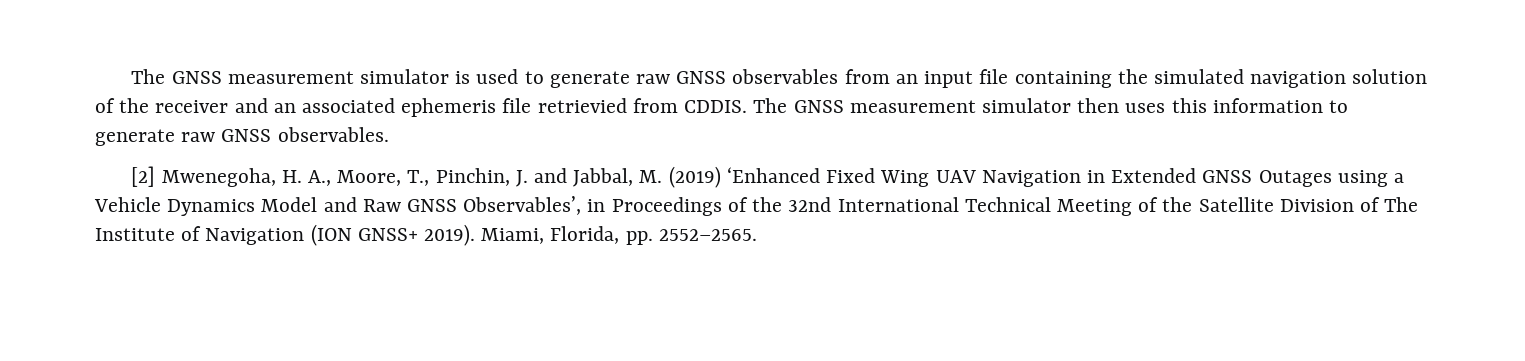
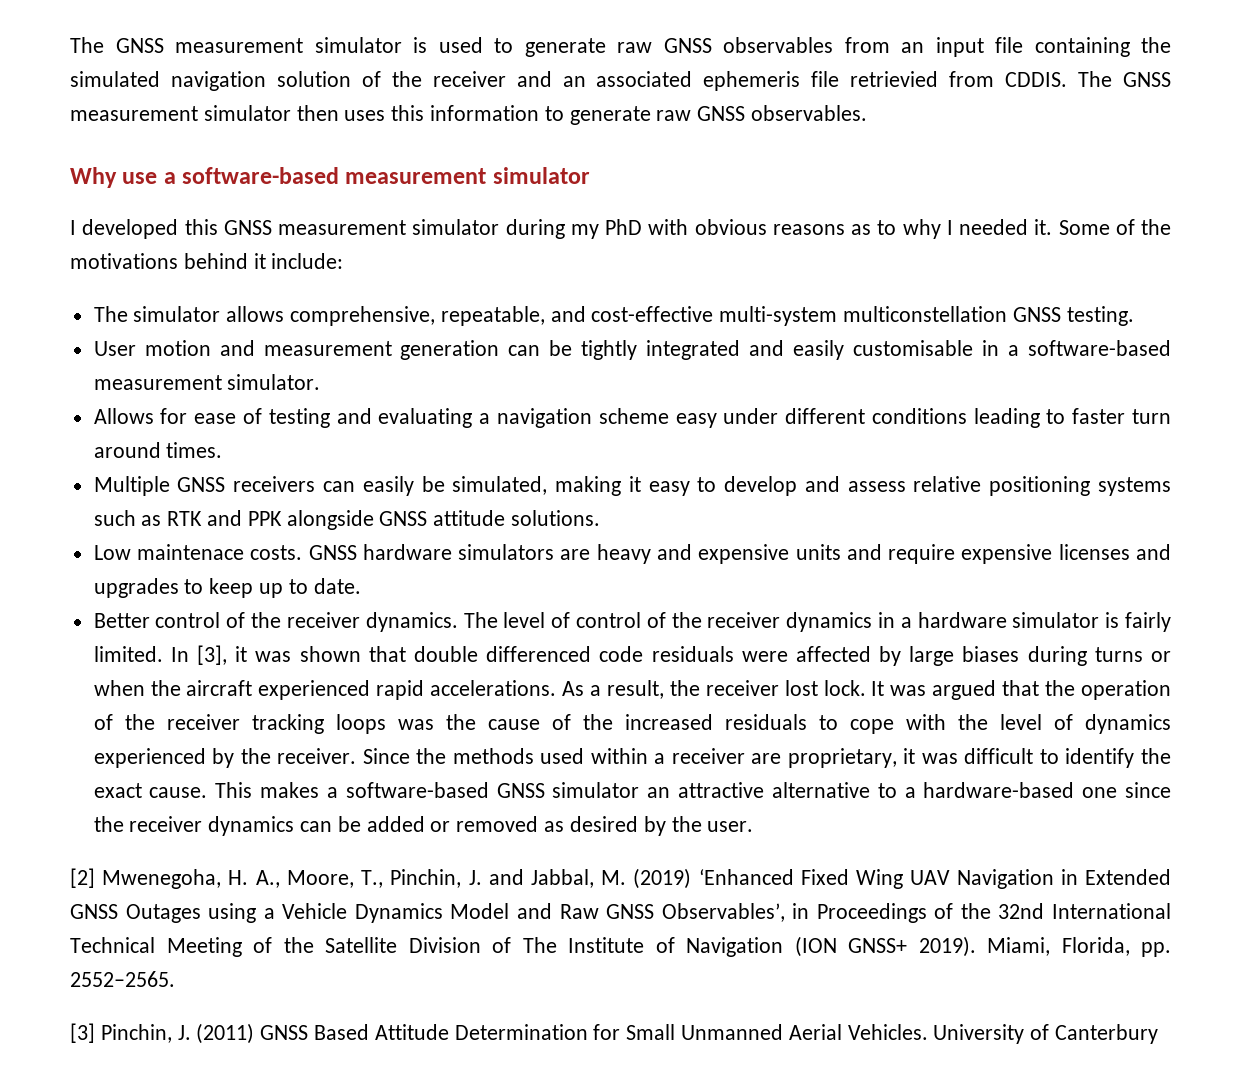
+ Why use a software-based measurement simulator
+ I developed this GNSS measurement simulator during my PhD with obvious reasons as to why I needed it. Some of the motivations behind it include:
+ The simulator allows comprehensive, repeatable, and cost-effective multi-system multiconstellation GNSS testing.
+ User motion and measurement generation can be tightly integrated and easily customisable in a software-based measurement simulator.
+ Allows for ease of testing and evaluating a navigation scheme easy under different conditions leading to faster turn around times.
+ Multiple GNSS receivers can easily be simulated, making it easy to develop and assess relative positioning systems such as RTK and PPK alongside GNSS attitude solutions.
+ Low maintenace costs. GNSS hardware simulators are heavy and expensive units and require expensive licenses and upgrades to keep up to date.
+ Better control of the receiver dynamics. The level of control of the receiver dynamics in a hardware simulator is fairly limited. In [3], it was shown that double differenced code residuals were affected by large biases during turns or when the aircraft experienced rapid accelerations. As a result, the receiver lost lock. It was argued that the operation of the receiver tracking loops was the cause of the increased residuals to cope with the level of dynamics experienced by the receiver. Since the methods used within a receiver are proprietary, it was difficult to identify the exact cause. This makes a software-based GNSS simulator an attractive alternative to a hardware-based one since the receiver dynamics can be added or removed as desired by the user.
+ [3] Pinchin, J. (2011) GNSS Based Attitude Determination for Small Unmanned Aerial Vehicles. University of Canterbury

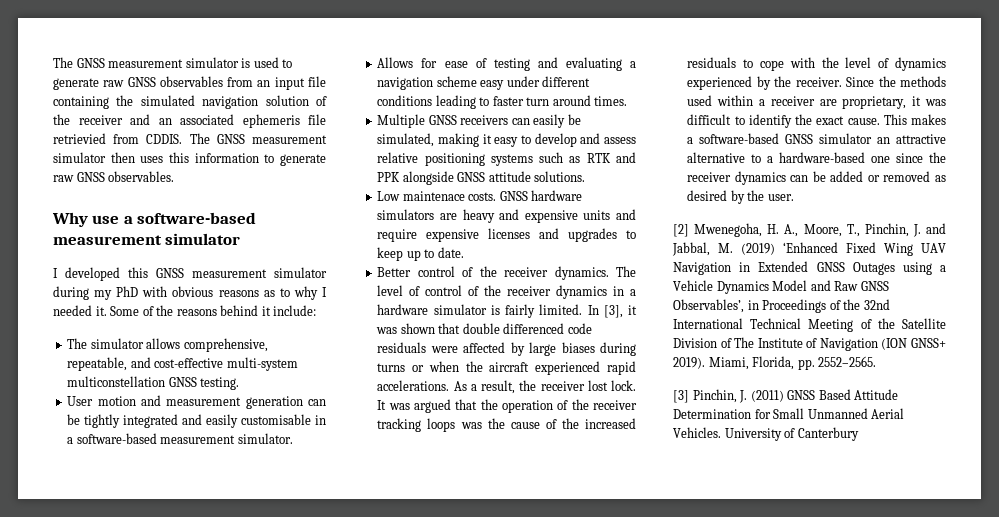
- Some of the motivations behind it include:
+ Some of the reasons behind it include:

